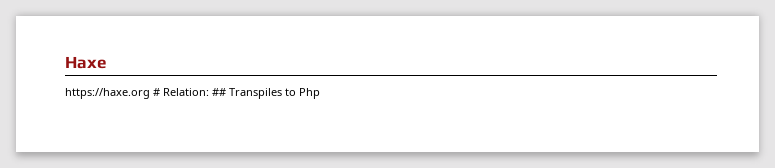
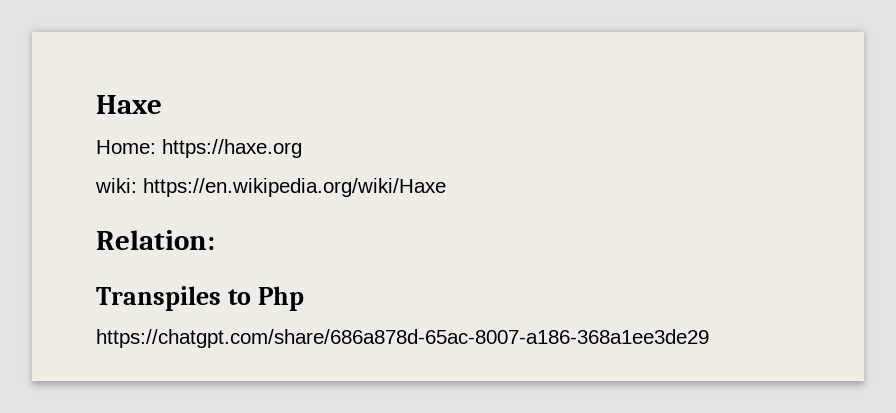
- https://haxe.org # Relation: ## Transpiles to Php
+ Home: https://haxe.org
+ wiki: https://en.wikipedia.org/wiki/Haxe
+ Relation:
+ Transpiles to Php
+ https://chatgpt.com/share/686a878d-65ac-8007-a186-368a1ee3de29

